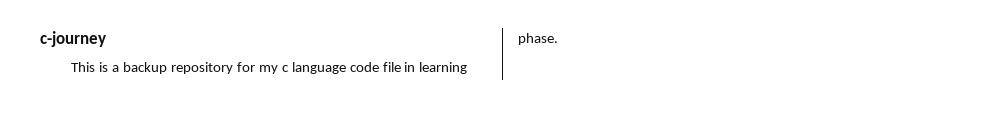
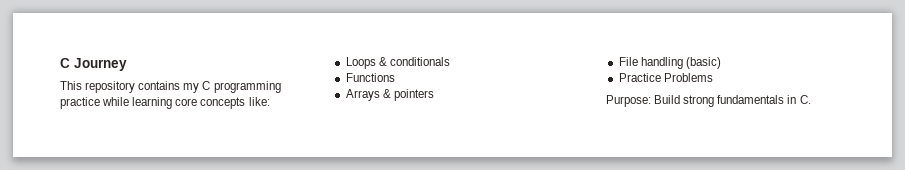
- c-journey
+ C Journey
- This is a backup repository for my c language code file in learning phase.
+ This repository contains my C programming practice while learning core concepts like:
+ Loops & conditionals
+ Functions
+ Arrays & pointers
+ File handling (basic)
+ Practice Problems
+ Purpose: Build strong fundamentals in C.

